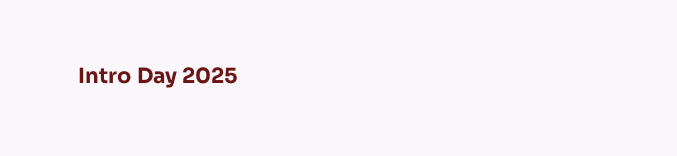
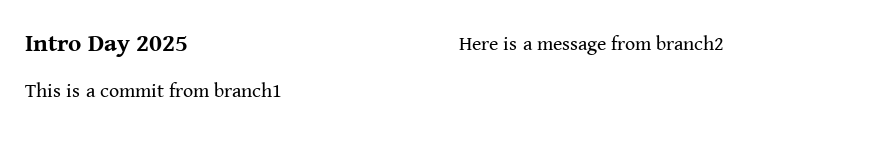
+ This is a commit from branch1
+ Here is a message from branch2

